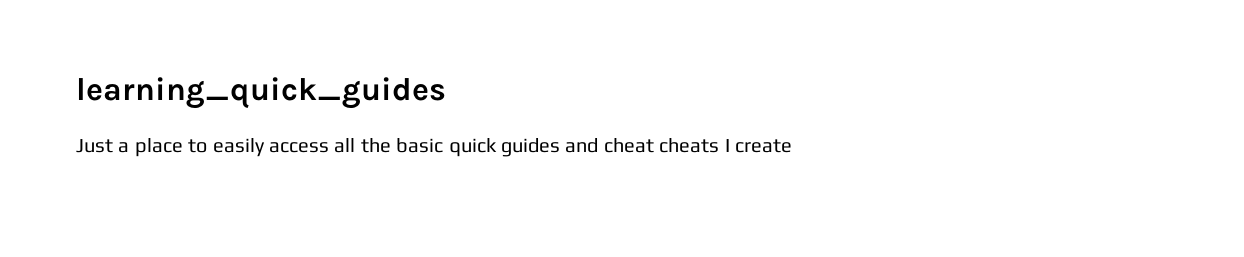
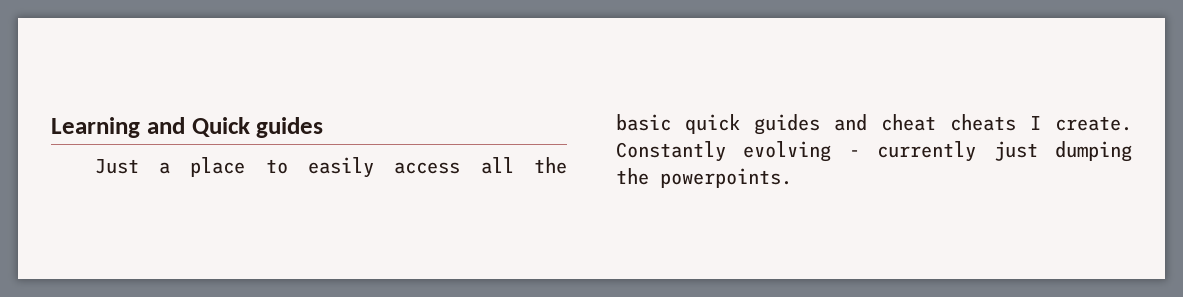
- learning_quick_guides
+ Learning and Quick guides
- Just a place to easily access all the basic quick guides and cheat cheats I create
+ Just a place to easily access all the basic quick guides and cheat cheats I create. Constantly evolving - currently just dumping the powerpoints.

